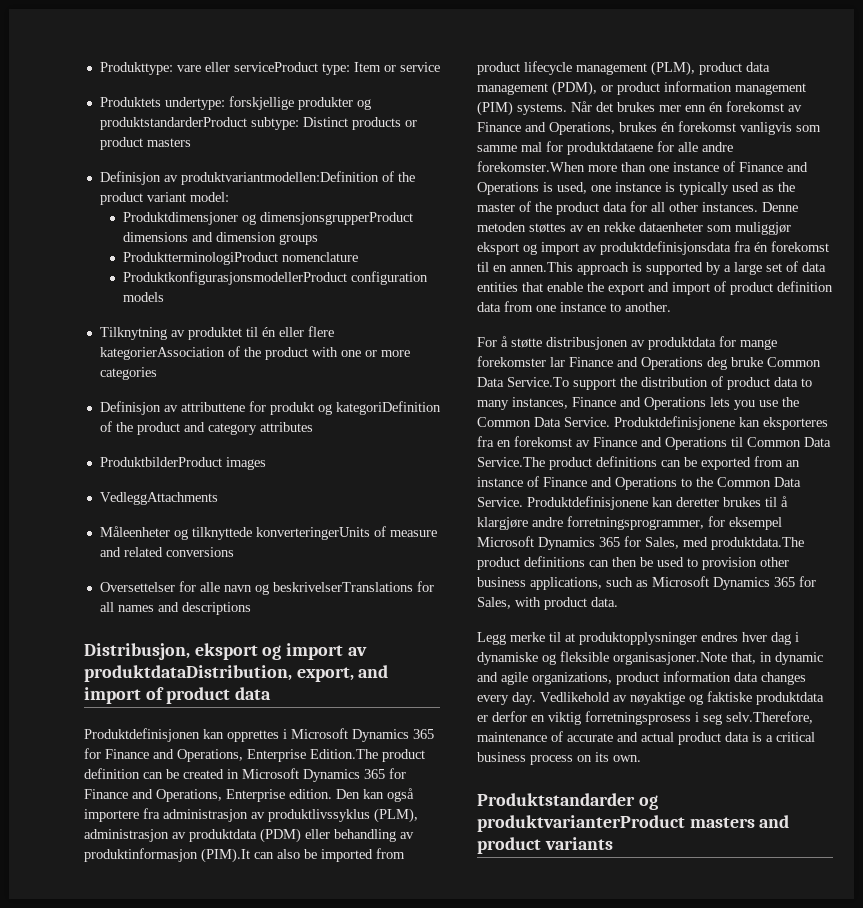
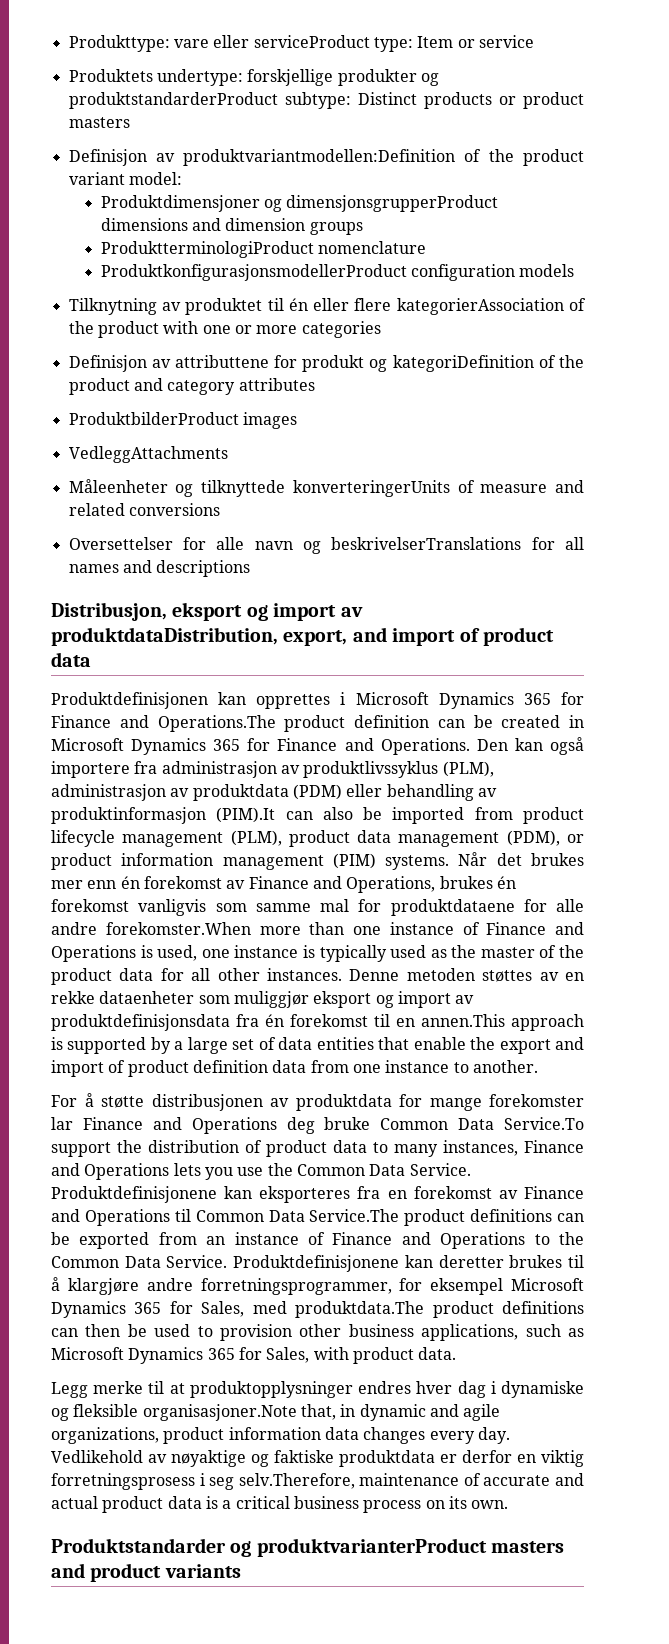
- Produktdefinisjonen kan opprettes i Microsoft Dynamics 365 for Finance and Operations, Enterprise Edition.The product definition can be created in Microsoft Dynamics 365 for Finance and Operations, Enterprise edition.
+ Produktdefinisjonen kan opprettes i Microsoft Dynamics 365 for Finance and Operations.The product definition can be created in Microsoft Dynamics 365 for Finance and Operations.

